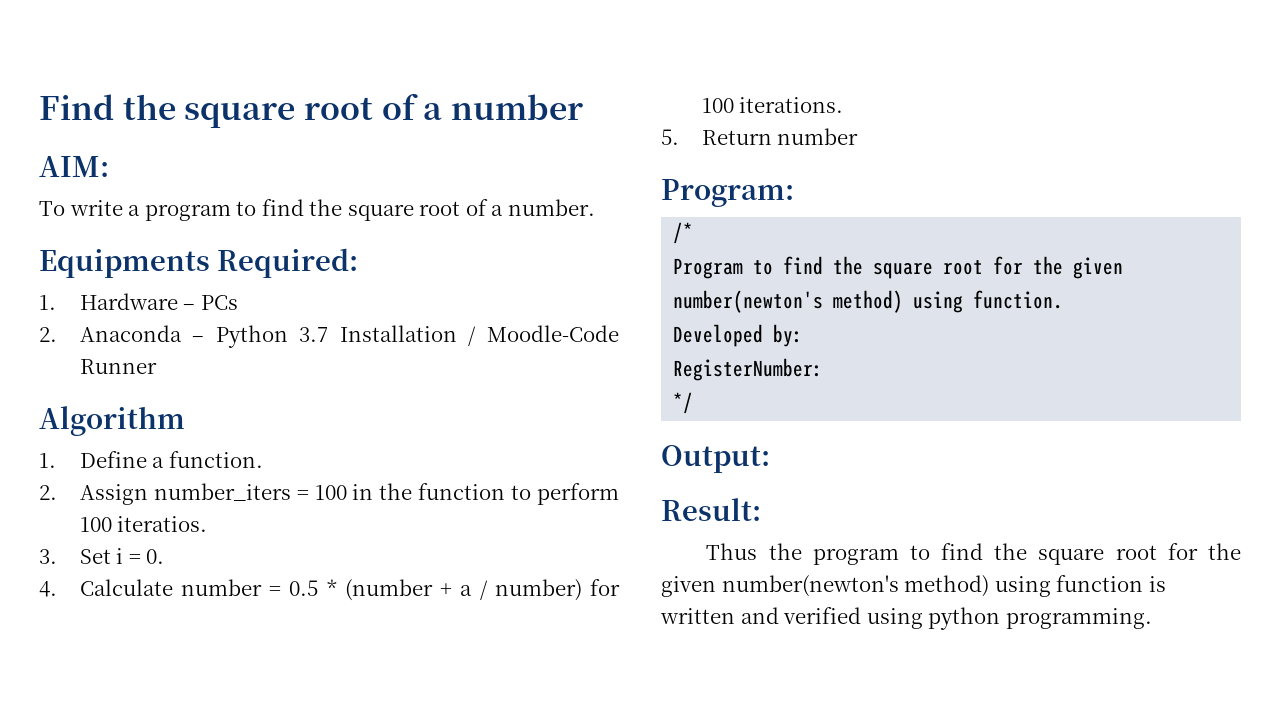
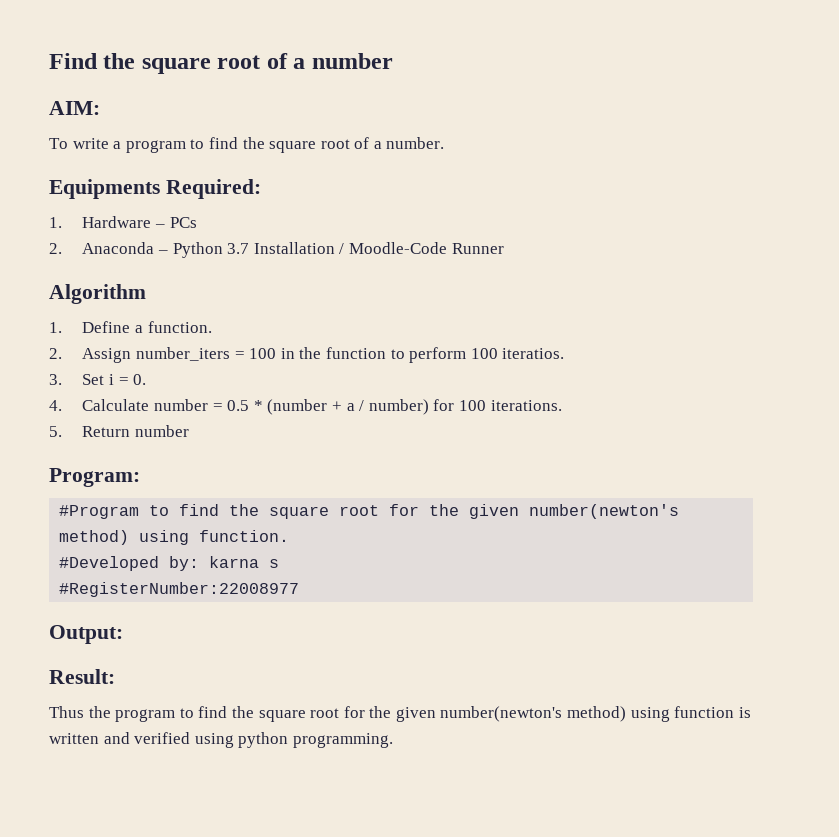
- /*
- Program to find the square root for the given number(newton's method) using function.
+ #Program to find the square root for the given number(newton's method) using function.
- Developed by:
- RegisterNumber:
- */
+ #Developed by: karna s
+ #RegisterNumber:22008977

